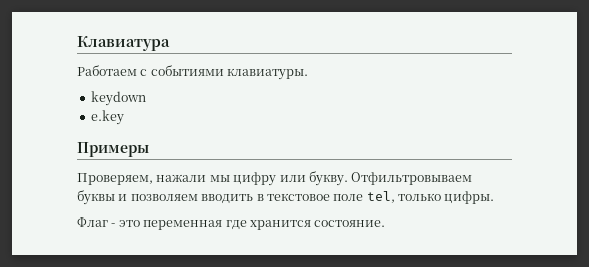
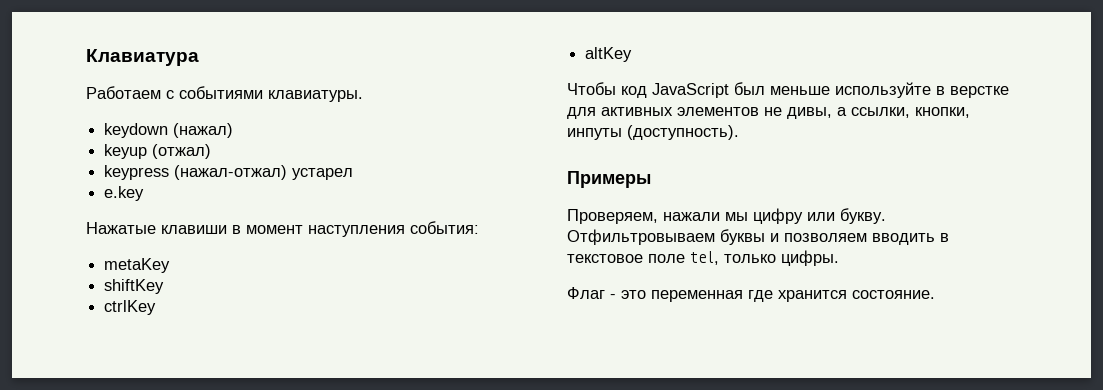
- keydown
+ keydown (нажал)
+ keyup (отжал)
+ keypress (нажал-отжал) устарел
  e.key
+ Нажатые клавиши в момент наступления события:
+ metaKey
+ shiftKey
+ ctrlKey
+ altKey
+ Чтобы код JavaScript был меньше используйте в верстке для активных элементов не дивы, а ссылки, кнопки, инпуты (доступность).

